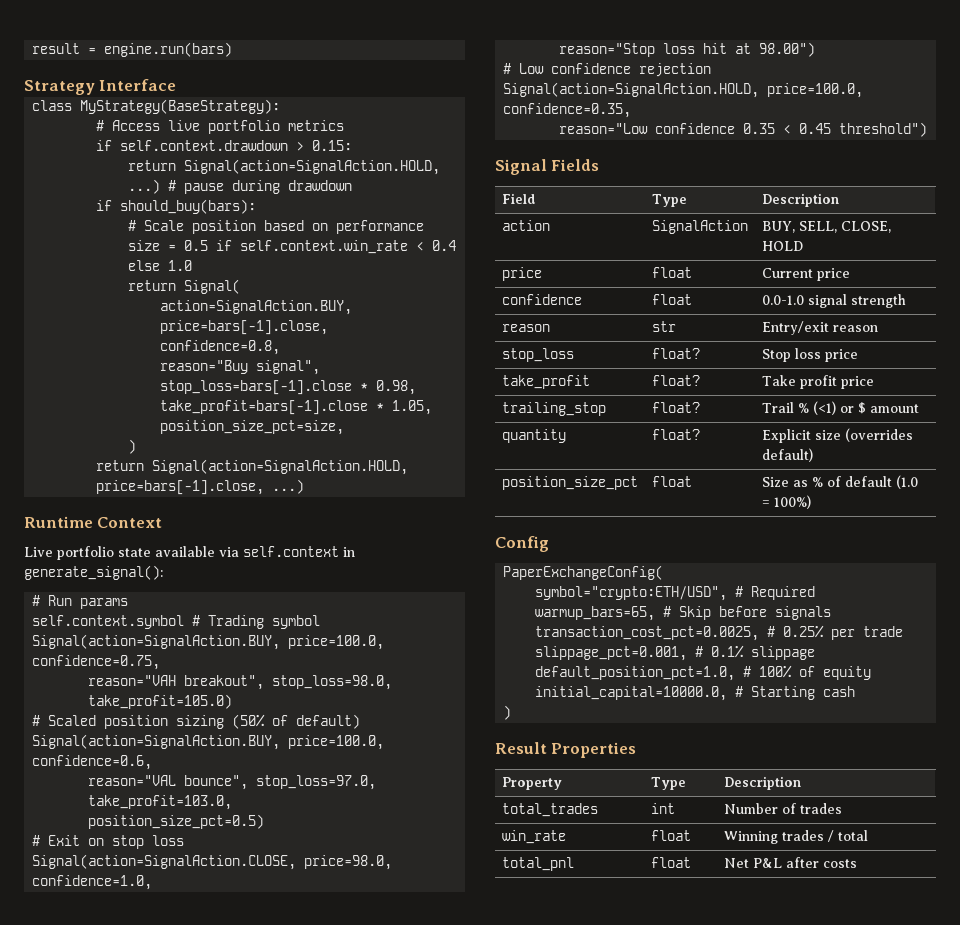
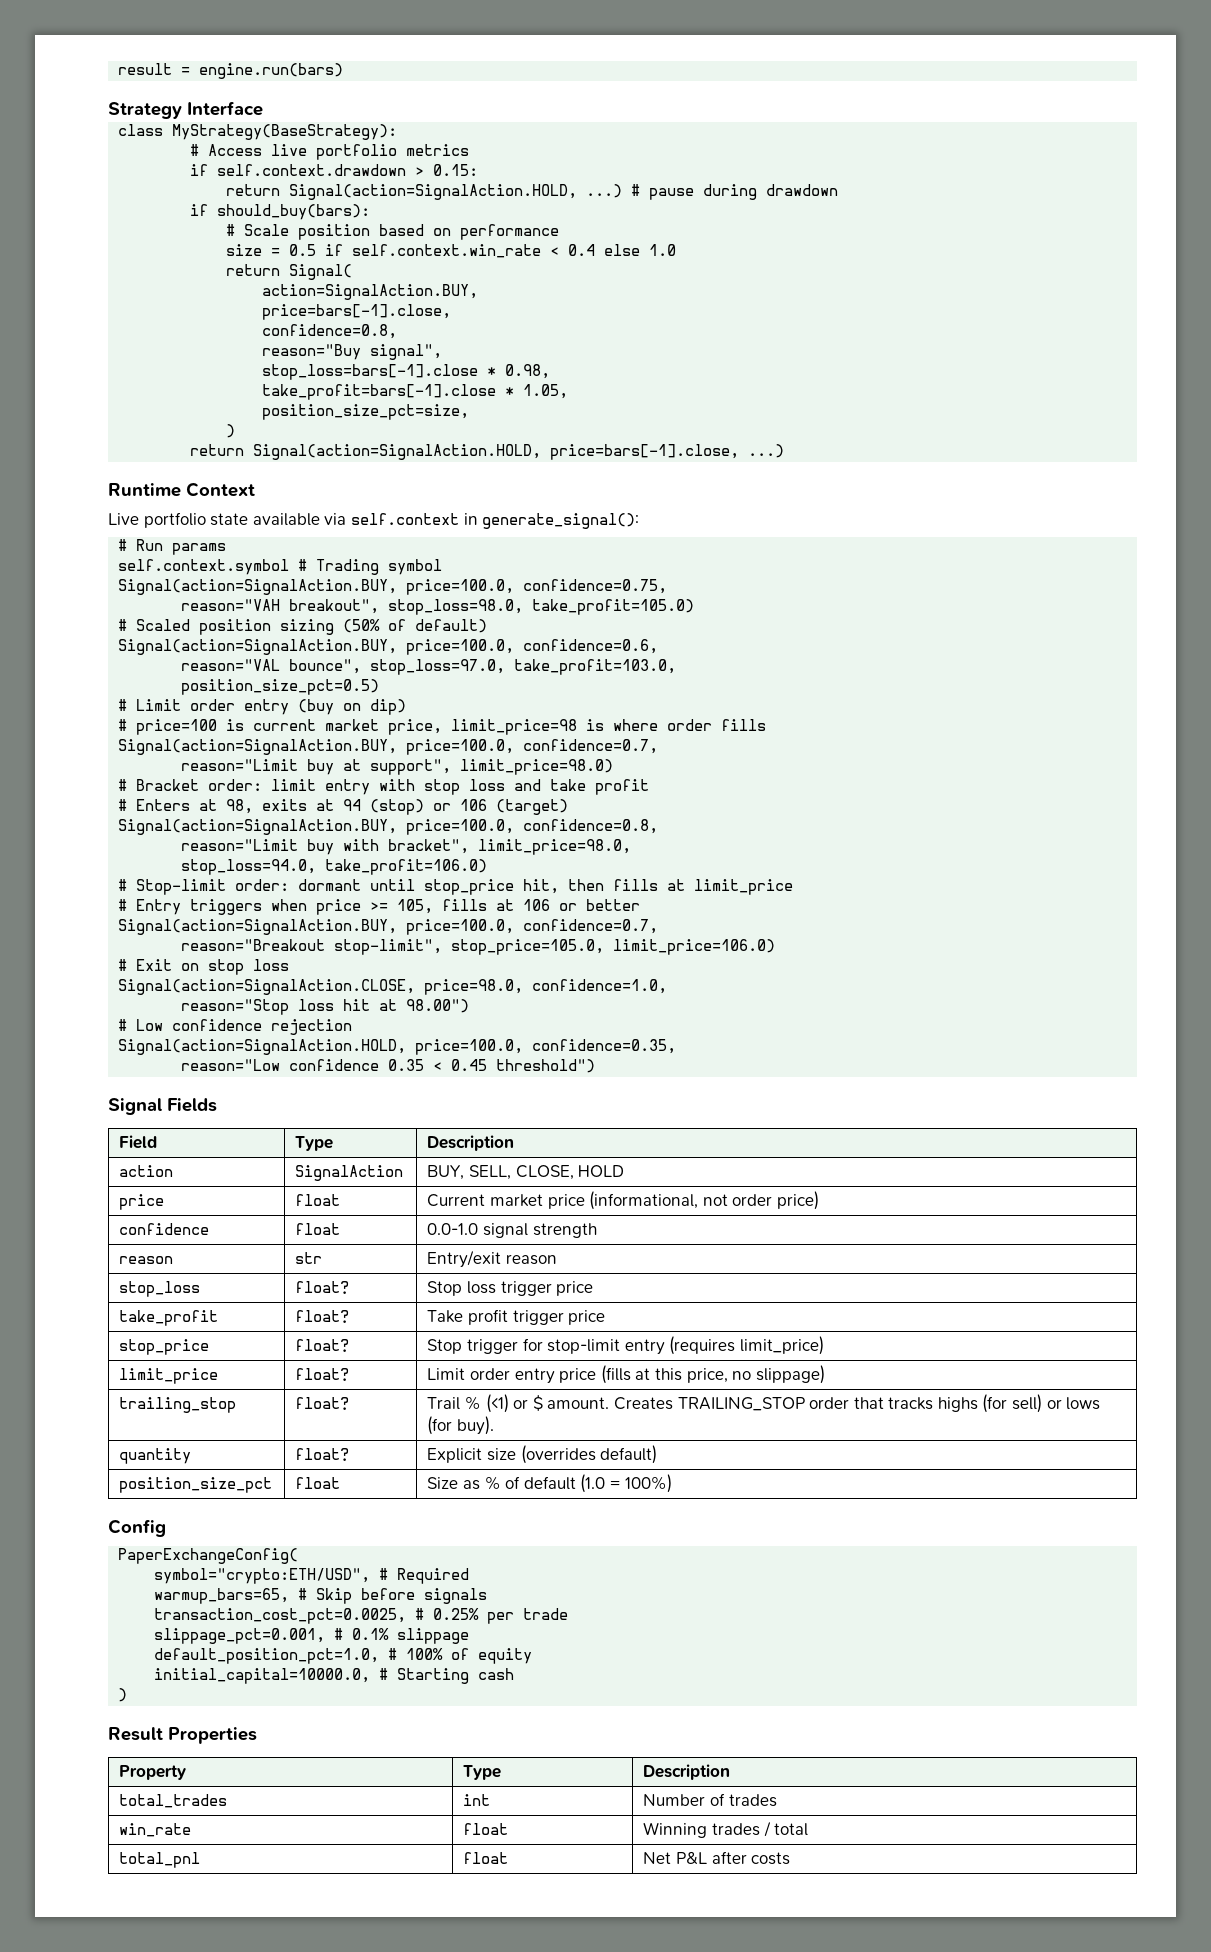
+ # Limit order entry (buy on dip)
+ # price=100 is current market price, limit_price=98 is where order fills
+ Signal(action=SignalAction.BUY, price=100.0, confidence=0.7,
+ reason="Limit buy at support", limit_price=98.0)
+ # Bracket order: limit entry with stop loss and take profit
+ # Enters at 98, exits at 94 (stop) or 106 (target)
+ Signal(action=SignalAction.BUY, price=100.0, confidence=0.8,
+ reason="Limit buy with bracket", limit_price=98.0,
+ stop_loss=94.0, take_profit=106.0)
+ # Stop-limit order: dormant until stop_price hit, then fills at limit_price
+ # Entry triggers when price >= 105, fills at 106 or better
+ Signal(action=SignalAction.BUY, price=100.0, confidence=0.7,
+ reason="Breakout stop-limit", stop_price=105.0, limit_price=106.0)
- price | float | Current price
+ price | float | Current market price (informational, not order price)
- stop_loss | float? | Stop loss price
+ stop_loss | float? | Stop loss trigger price
- take_profit | float? | Take profit price
+ take_profit | float? | Take profit trigger price
+ stop_price | float? | Stop trigger for stop-limit entry (requires limit_price)
+ limit_price | float? | Limit order entry price (fills at this price, no slippage)
- trailing_stop | float? | Trail % (<1) or $ amount
+ trailing_stop | float? | Trail % (<1) or $ amount. Creates TRAILING_STOP order that tracks highs (for sell) or lows (for buy).

